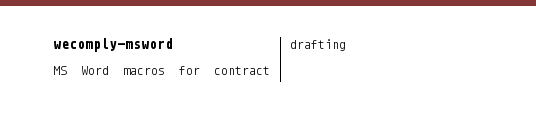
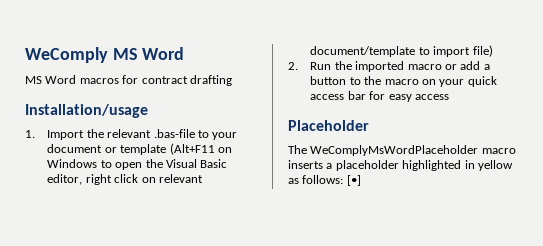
- wecomply-msword
+ WeComply MS Word
+ Installation/usage
+ 1. Import the relevant .bas-file to your document or template (Alt+F11 on Windows to open the Visual Basic editor, right click on relevant document/template to import file)
+ 2. Run the imported macro or add a button to the macro on your quick access bar for easy access
+ Placeholder
+ The WeComplyMsWordPlaceholder macro inserts a placeholder highlighted in yellow as follows: [•]

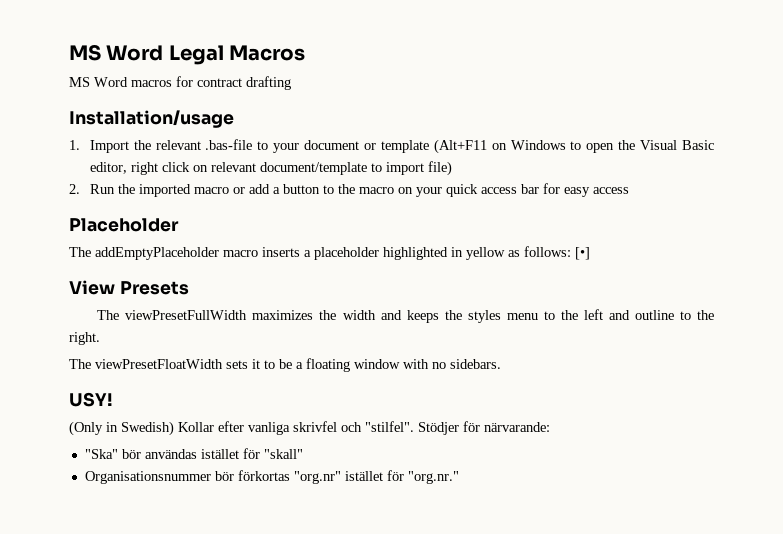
- WeComply MS Word
+ MS Word Legal Macros
- The WeComplyMsWordPlaceholder macro inserts a placeholder highlighted in yellow as follows: [•]
+ The addEmptyPlaceholder macro inserts a placeholder highlighted in yellow as follows: [•]
+ View Presets
+ The viewPresetFullWidth maximizes the width and keeps the styles menu to the left and outline to the right.
+ The viewPresetFloatWidth sets it to be a floating window with no sidebars.
+ USY!
+ (Only in Swedish) Kollar efter vanliga skrivfel och "stilfel". Stödjer för närvarande:
+ "Ska" bör användas istället för "skall"
+ Organisationsnummer bör förkortas "org.nr" istället för "org.nr."

